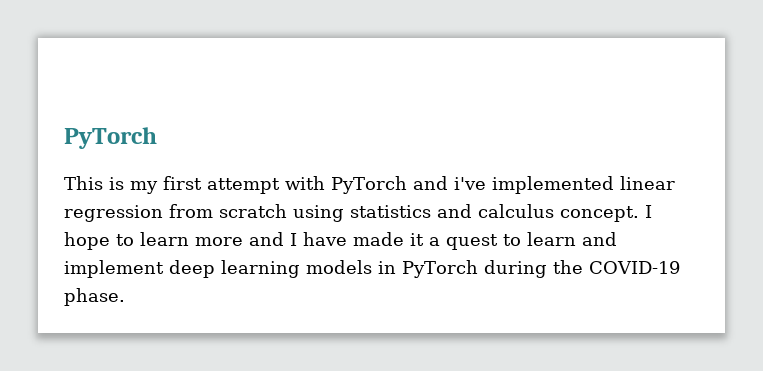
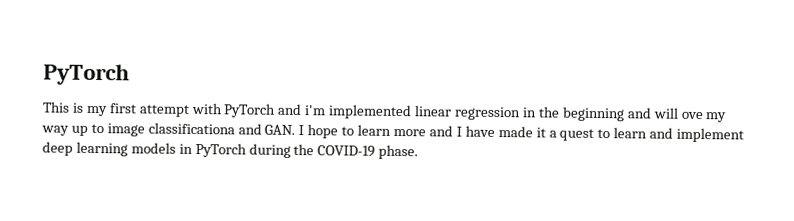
- This is my first attempt with PyTorch and i've implemented linear regression from scratch using statistics and calculus concept. I hope to learn more and I have made it a quest to learn and implement deep learning models in PyTorch during the COVID-19 phase.
+ This is my first attempt with PyTorch and i'm implemented linear regression in the beginning and will ove my way up to image classificationa and GAN. I hope to learn more and I have made it a quest to learn and implement deep learning models in PyTorch during the COVID-19 phase.

